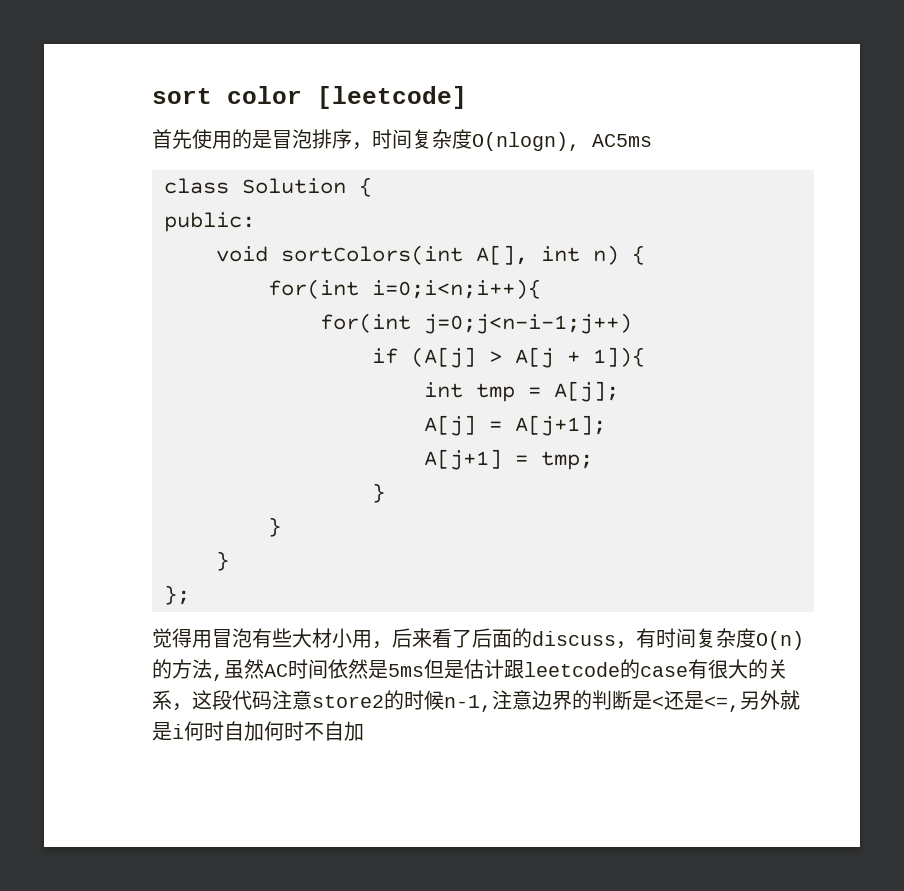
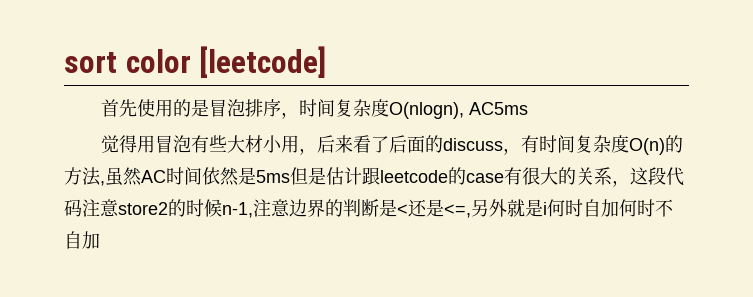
- class Solution {
- public:
- void sortColors(int A[], int n) {
- for(int i=0;i<n;i++){
- for(int j=0;j<n-i-1;j++)
- if (A[j] > A[j + 1]){
- int tmp = A[j];
- A[j] = A[j+1];
- A[j+1] = tmp;
- }
- }
- }
- };

